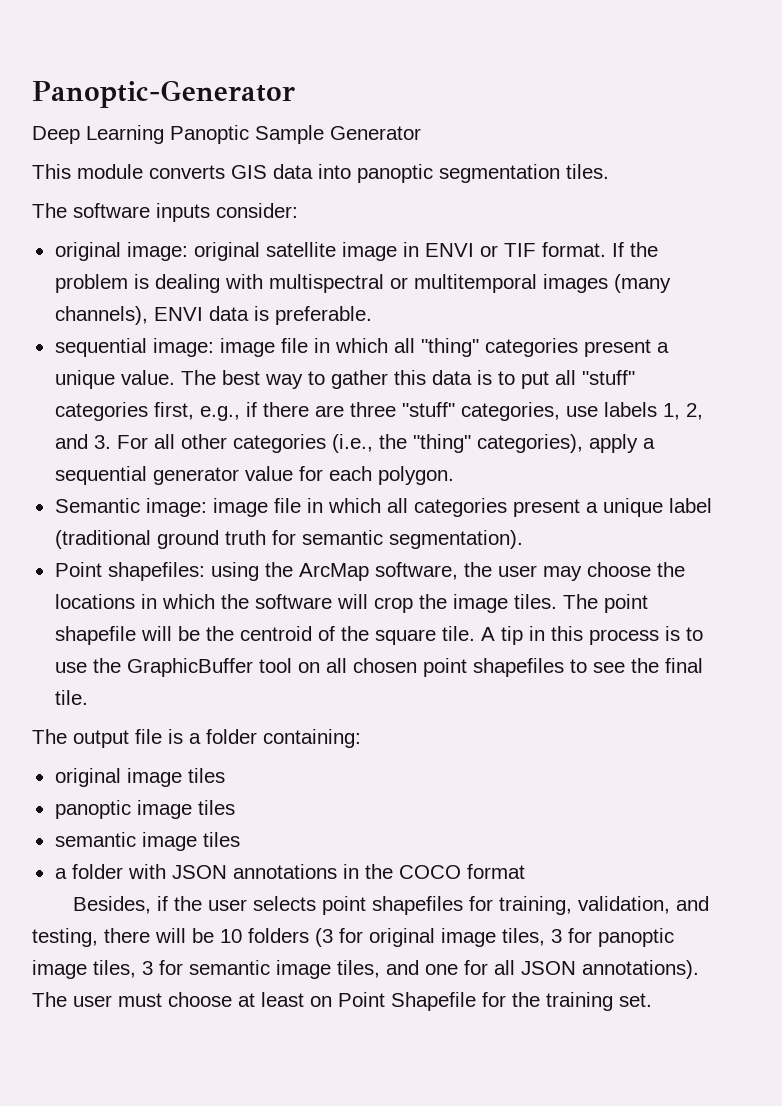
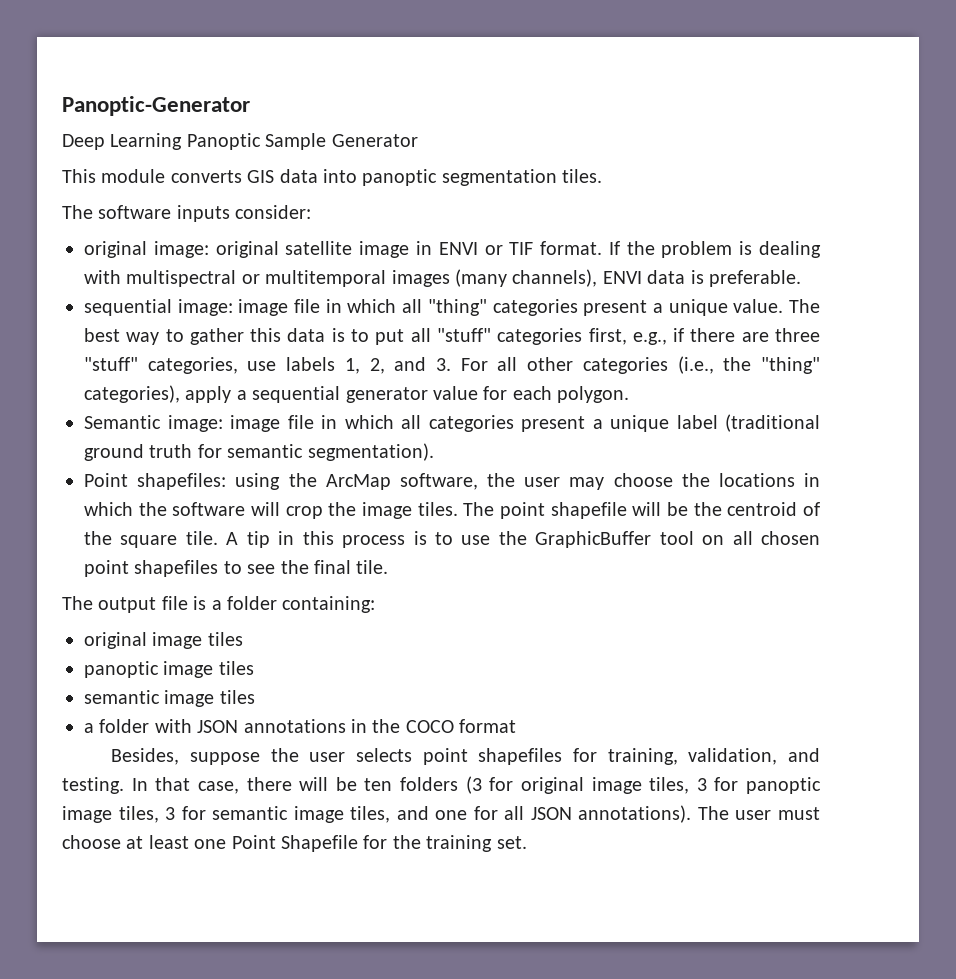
- Besides, if the user selects point shapefiles for training, validation, and testing, there will be 10 folders (3 for original image tiles, 3 for panoptic image tiles, 3 for semantic image tiles, and one for all JSON annotations).
+ Besides, suppose the user selects point shapefiles for training, validation, and testing. In that case, there will be ten folders (3 for original image tiles, 3 for panoptic image tiles, 3 for semantic image tiles, and one for all JSON annotations).
- The user must choose at least on Point Shapefile for the training set.
+ The user must choose at least one Point Shapefile for the training set.

